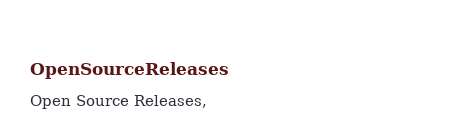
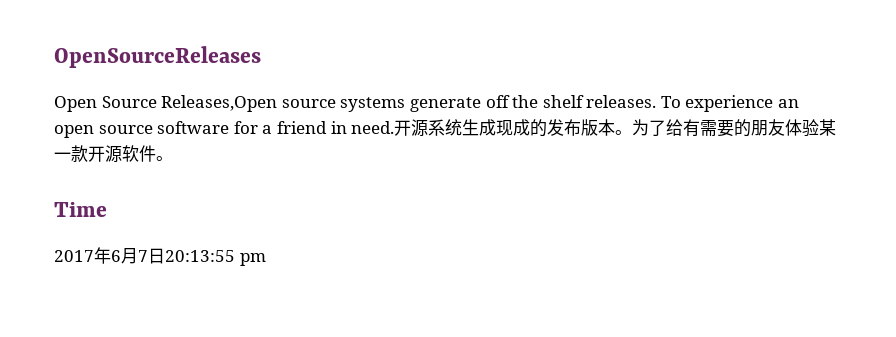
- Open Source Releases,
+ Open Source Releases,Open source systems generate off the shelf releases. To experience an open source software for a friend in need.开源系统生成现成的发布版本。为了给有需要的朋友体验某一款开源软件。
+ Time
+ 2017年6月7日20:13:55 pm

